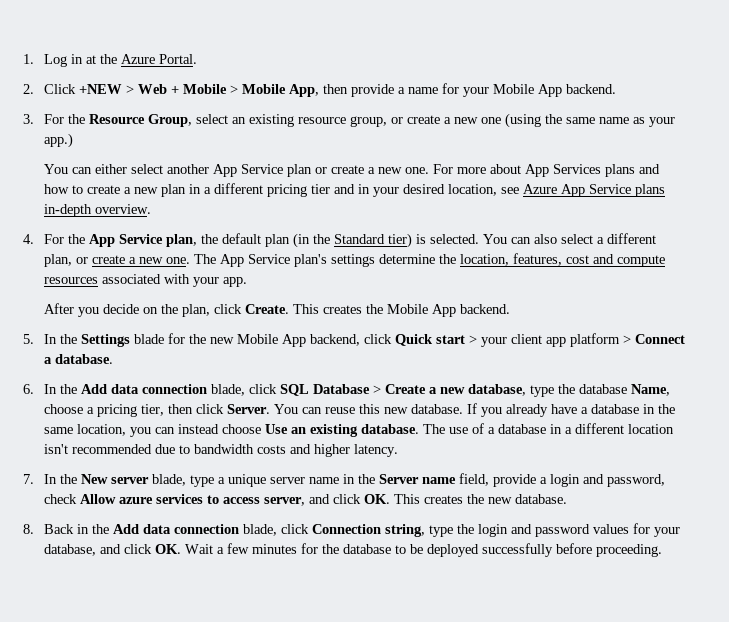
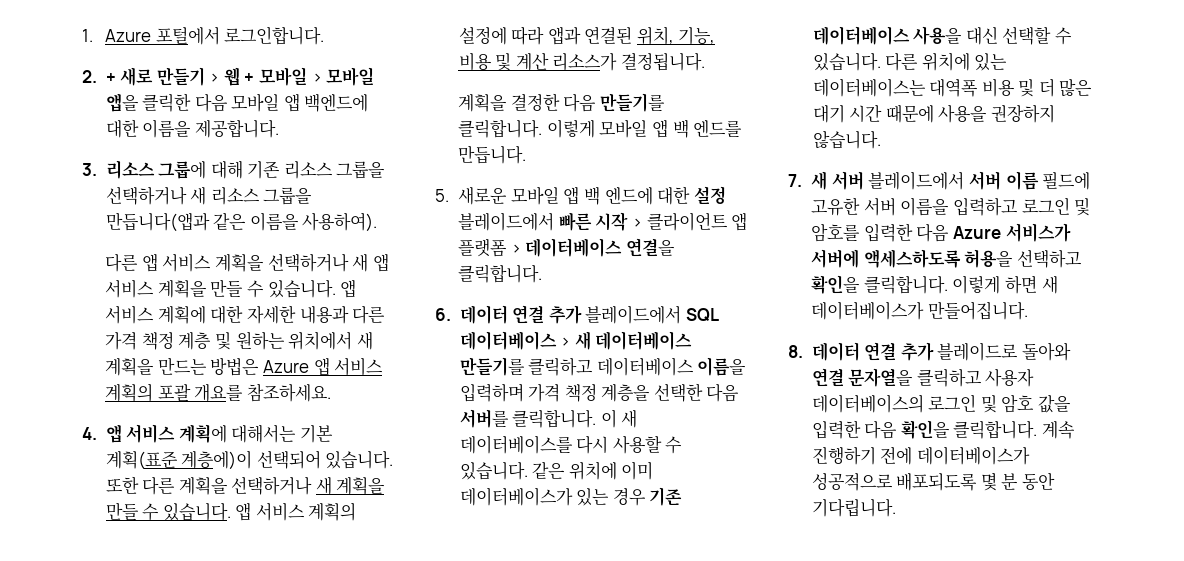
- 1. Log in at the Azure Portal.
- 2. Click +NEW > Web + Mobile > Mobile App, then provide a name for your Mobile App backend.
- 3. For the Resource Group, select an existing resource group, or create a new one (using the same name as your app.)
- You can either select another App Service plan or create a new one. For more about App Services plans and how to create a new plan in a different pricing tier and in your desired location, see Azure App Service plans in-depth overview.
- 4. For the App Service plan, the default plan (in the Standard tier) is selected. You can also select a different plan, or create a new one. The App Service plan's settings determine the location, features, cost and compute resources associated with your app.
- After you decide on the plan, click Create. This creates the Mobile App backend.
- 5. In the Settings blade for the new Mobile App backend, click Quick start > your client app platform > Connect a database.
- 6. In the Add data connection blade, click SQL Database > Create a new database, type the database Name, choose a pricing tier, then click Server. You can reuse this new database. If you already have a database in the same location, you can instead choose Use an existing database. The use of a database in a different location isn't recommended due to bandwidth costs and higher latency.
- 7. In the New server blade, type a unique server name in the Server name field, provide a login and password, check Allow azure services to access server, and click OK. This creates the new database.
- 8. Back in the Add data connection blade, click Connection string, type the login and password values for your database, and click OK. Wait a few minutes for the database to be deployed successfully before proceeding.
+ 1. Azure 포털에서 로그인합니다.
+ 2. + 새로 만들기 > 웹 + 모바일 > 모바일 앱을 클릭한 다음 모바일 앱 백엔드에 대한 이름을 제공합니다.
+ 3. 리소스 그룹에 대해 기존 리소스 그룹을 선택하거나 새 리소스 그룹을 만듭니다(앱과 같은 이름을 사용하여).
+ 다른 앱 서비스 계획을 선택하거나 새 앱 서비스 계획을 만들 수 있습니다. 앱 서비스 계획에 대한 자세한 내용과 다른 가격 책정 계층 및 원하는 위치에서 새 계획을 만드는 방법은 Azure 앱 서비스 계획의 포괄 개요를 참조하세요.
+ 4. 앱 서비스 계획에 대해서는 기본 계획(표준 계층에)이 선택되어 있습니다. 또한 다른 계획을 선택하거나 새 계획을 만들 수 있습니다. 앱 서비스 계획의 설정에 따라 앱과 연결된 위치, 기능, 비용 및 계산 리소스가 결정됩니다.
+ 계획을 결정한 다음 만들기를 클릭합니다. 이렇게 모바일 앱 백 엔드를 만듭니다.
+ 5. 새로운 모바일 앱 백 엔드에 대한 설정 블레이드에서 빠른 시작 > 클라이언트 앱 플랫폼 > 데이터베이스 연결을 클릭합니다.
+ 6. 데이터 연결 추가 블레이드에서 SQL 데이터베이스 > 새 데이터베이스 만들기를 클릭하고 데이터베이스 이름을 입력하며 가격 책정 계층을 선택한 다음 서버를 클릭합니다. 이 새 데이터베이스를 다시 사용할 수 있습니다. 같은 위치에 이미 데이터베이스가 있는 경우 기존 데이터베이스 사용을 대신 선택할 수 있습니다. 다른 위치에 있는 데이터베이스는 대역폭 비용 및 더 많은 대기 시간 때문에 사용을 권장하지 않습니다.
+ 7. 새 서버 블레이드에서 서버 이름 필드에 고유한 서버 이름을 입력하고 로그인 및 암호를 입력한 다음 Azure 서비스가 서버에 액세스하도록 허용을 선택하고 확인을 클릭합니다. 이렇게 하면 새 데이터베이스가 만들어집니다.
+ 8. 데이터 연결 추가 블레이드로 돌아와 연결 문자열을 클릭하고 사용자 데이터베이스의 로그인 및 암호 값을 입력한 다음 확인을 클릭합니다. 계속 진행하기 전에 데이터베이스가 성공적으로 배포되도록 몇 분 동안 기다립니다.

